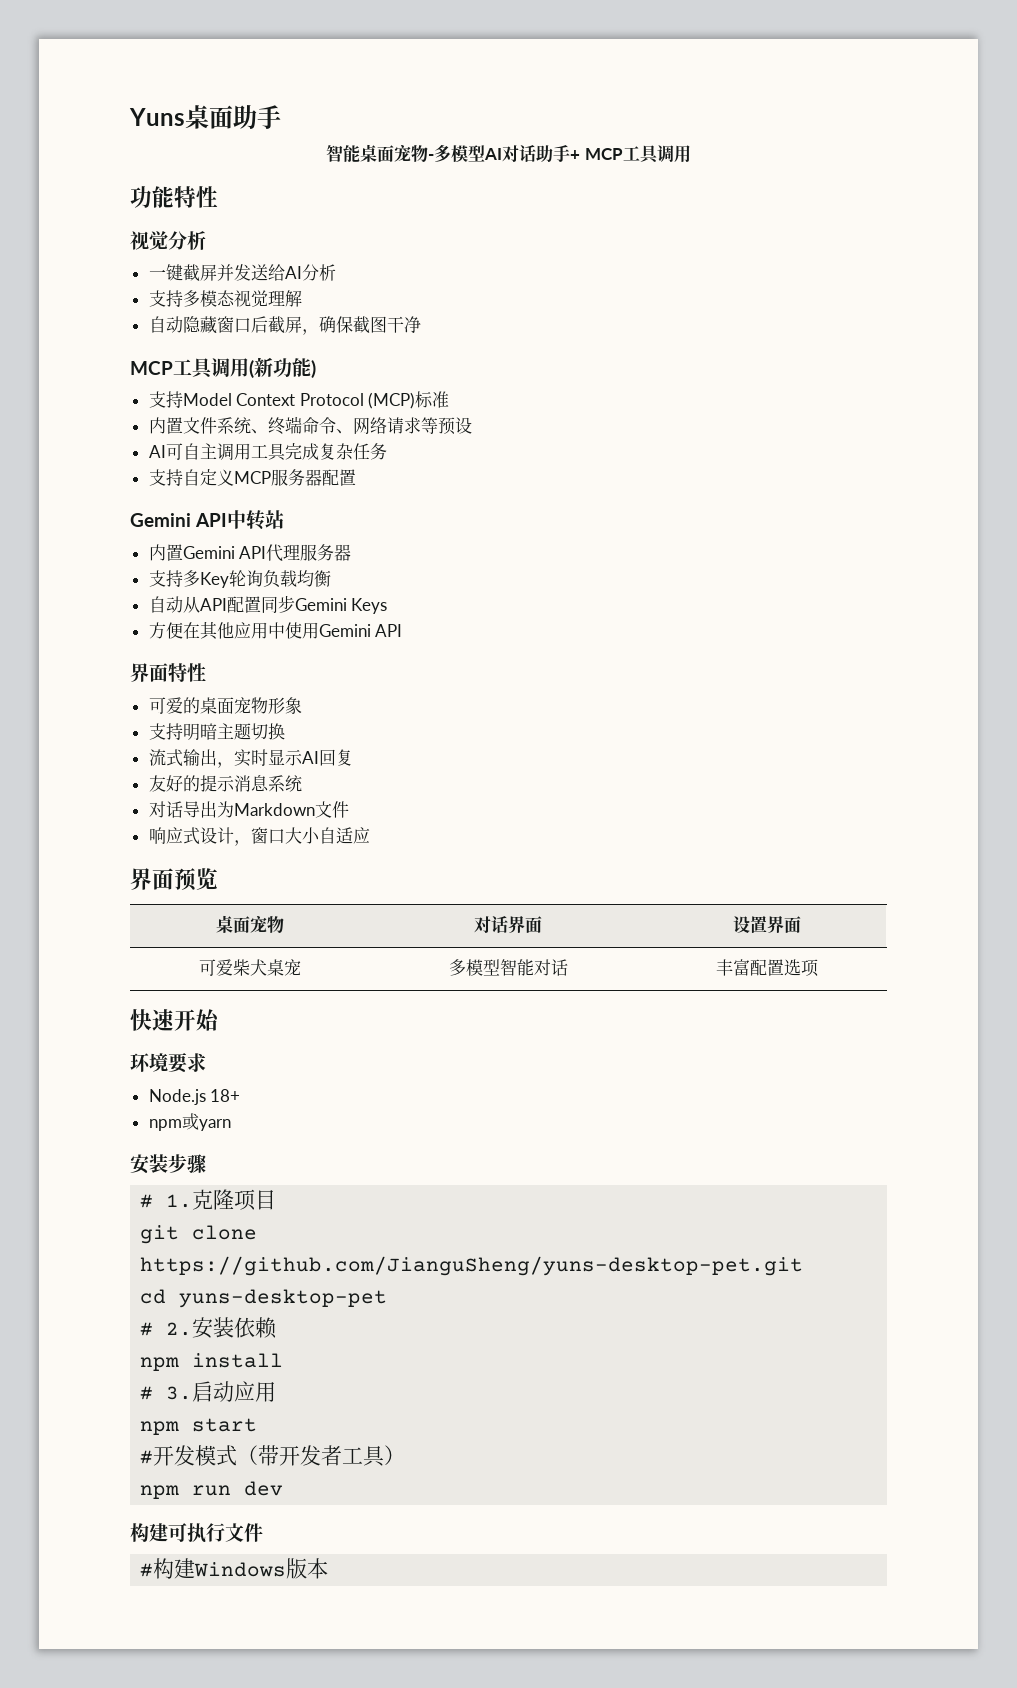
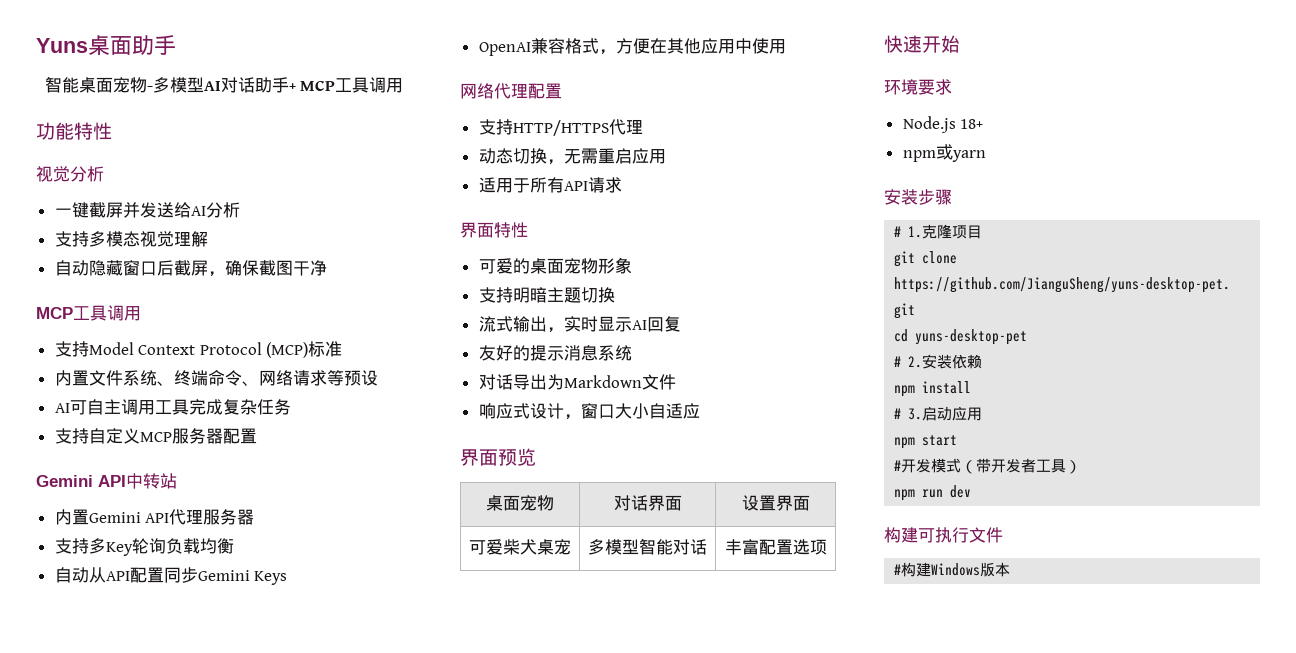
  自动隐藏窗口后截屏，确保截图干净
- MCP工具调用(新功能)
+ MCP工具调用
- 方便在其他应用中使用Gemini API
+ OpenAI兼容格式，方便在其他应用中使用
+ 网络代理配置
+ 支持HTTP/HTTPS代理
+ 动态切换，无需重启应用
+ 适用于所有API请求

